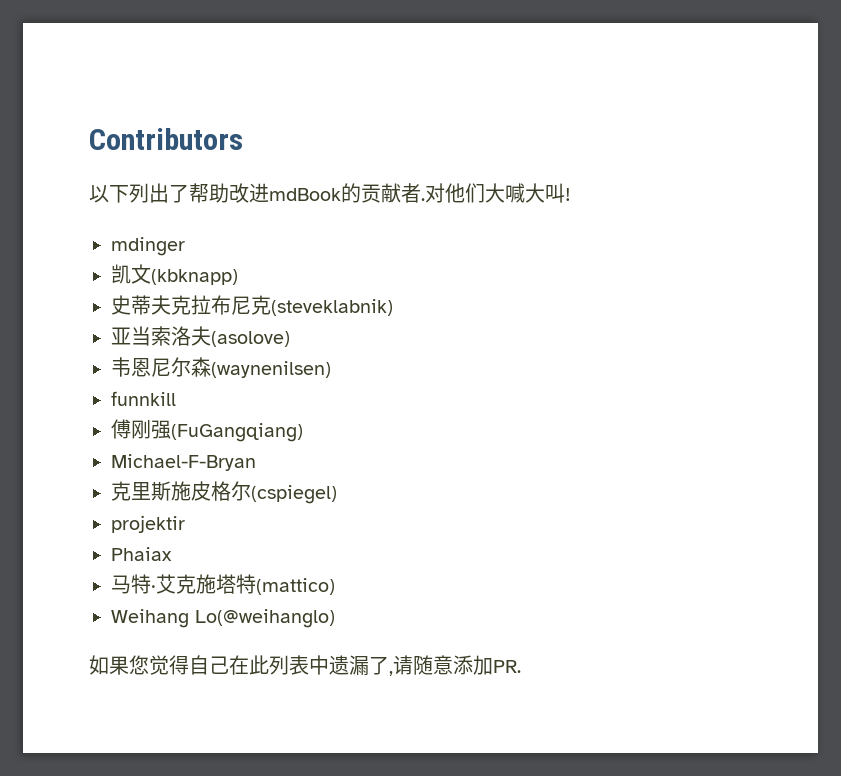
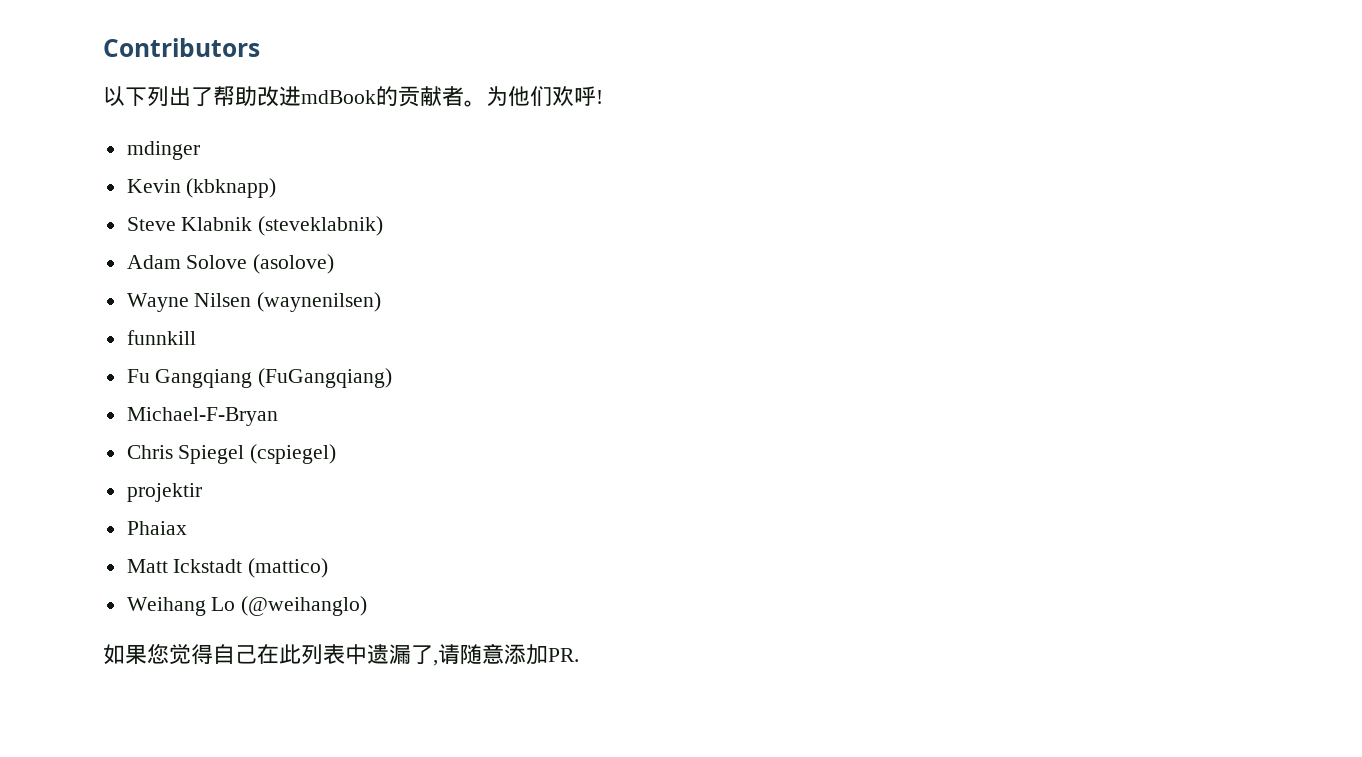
- 以下列出了帮助改进mdBook的贡献者.对他们大喊大叫!
+ 以下列出了帮助改进mdBook的贡献者。为他们欢呼!
- 凯文(kbknapp)
+ Kevin (kbknapp)
- 史蒂夫克拉布尼克(steveklabnik)
+ Steve Klabnik (steveklabnik)
- 亚当索洛夫(asolove)
+ Adam Solove (asolove)
- 韦恩尼尔森(waynenilsen)
+ Wayne Nilsen (waynenilsen)
- 傅刚强(FuGangqiang)
+ Fu Gangqiang (FuGangqiang)
- 克里斯施皮格尔(cspiegel)
+ Chris Spiegel (cspiegel)
- 马特·艾克施塔特(mattico)
+ Matt Ickstadt (mattico)
- Weihang Lo(@weihanglo)
+ Weihang Lo (@weihanglo)

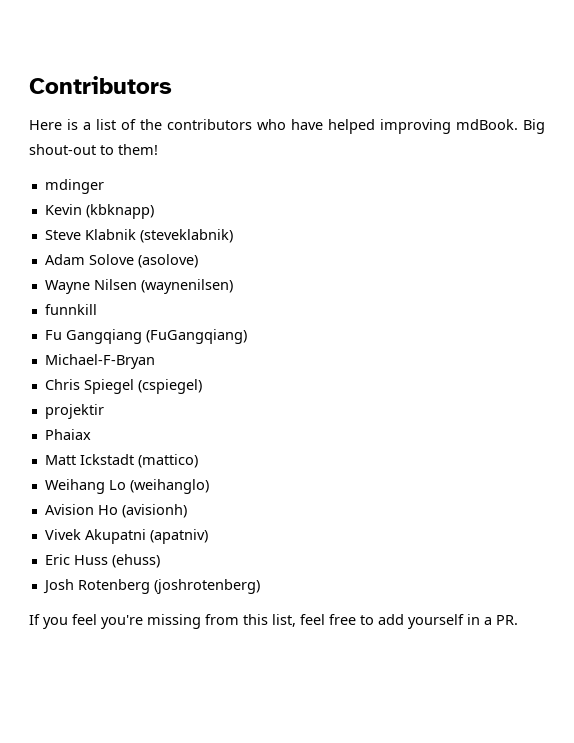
- 以下列出了帮助改进mdBook的贡献者。为他们欢呼!
+ Here is a list of the contributors who have helped improving mdBook. Big shout-out to them!
- Weihang Lo (@weihanglo)
- 如果您觉得自己在此列表中遗漏了,请随意添加PR.
+ Weihang Lo (weihanglo)
+ Avision Ho (avisionh)
+ Vivek Akupatni (apatniv)
+ Eric Huss (ehuss)
+ Josh Rotenberg (joshrotenberg)
+ If you feel you're missing from this list, feel free to add yourself in a PR.

